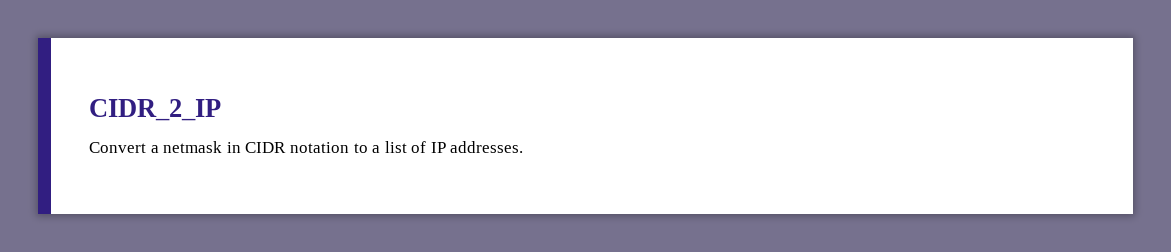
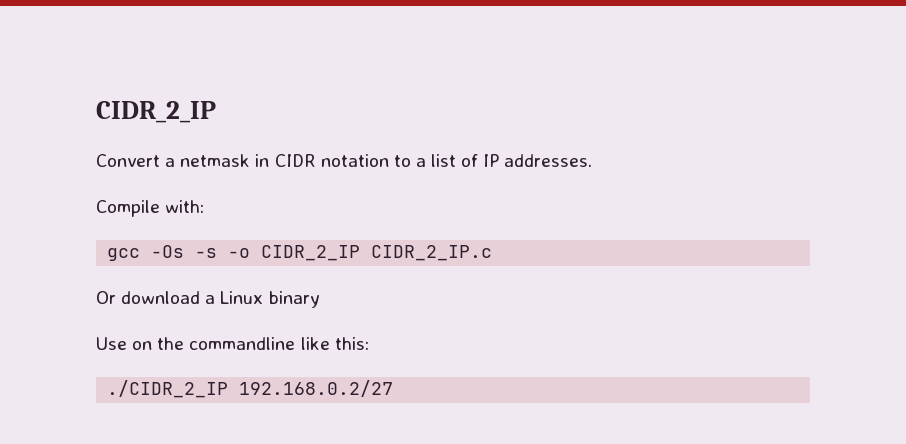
+ Compile with:
+ gcc -Os -s -o CIDR_2_IP CIDR_2_IP.c
+ Or download a Linux binary
+ Use on the commandline like this:
+ ./CIDR_2_IP 192.168.0.2/27

